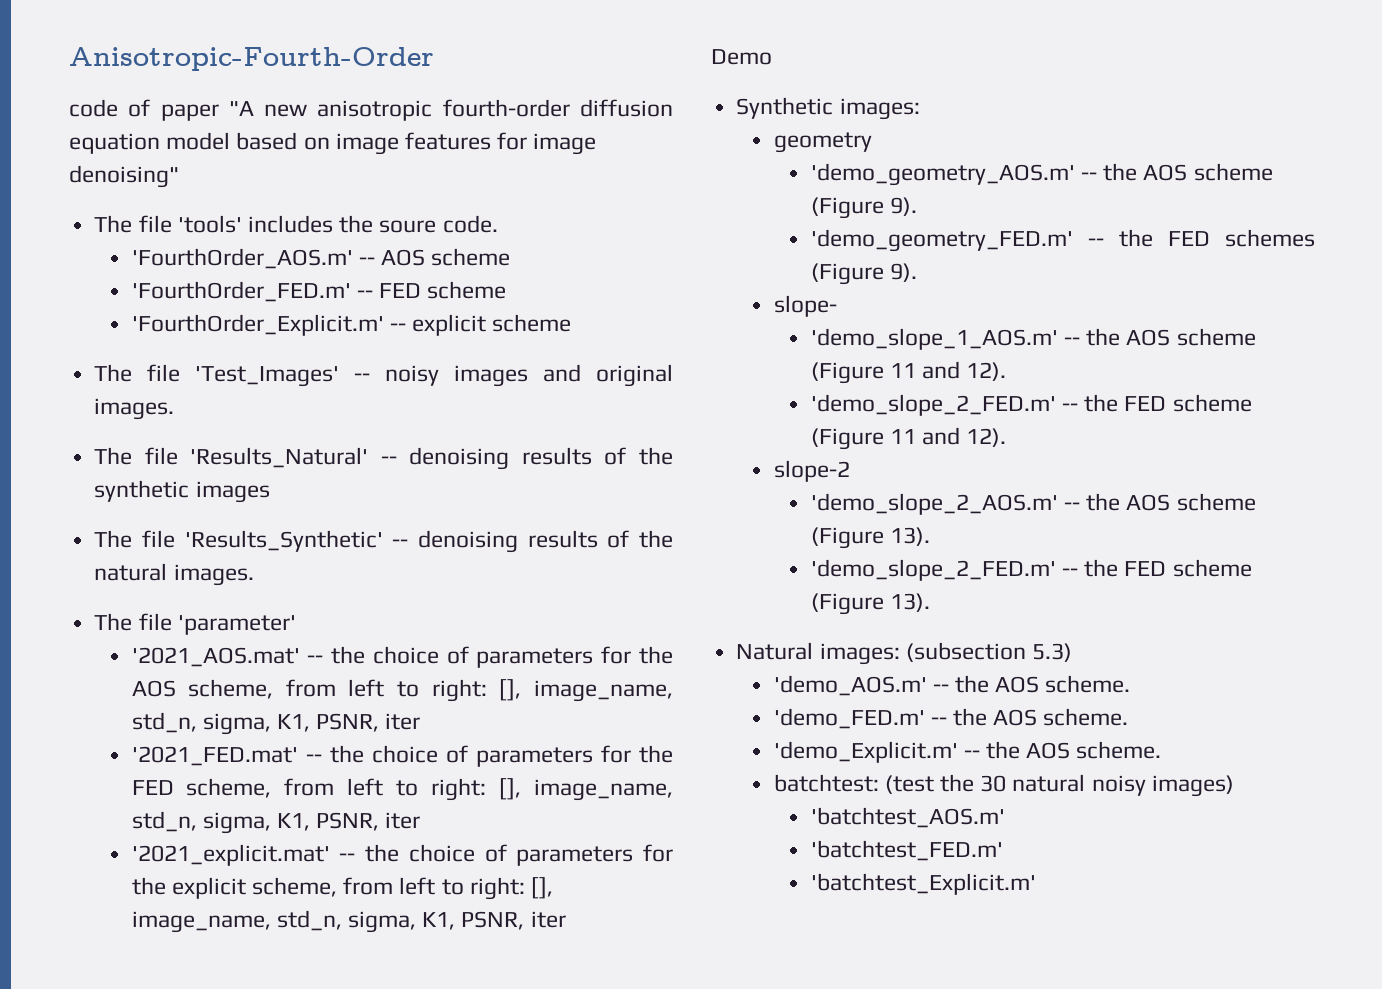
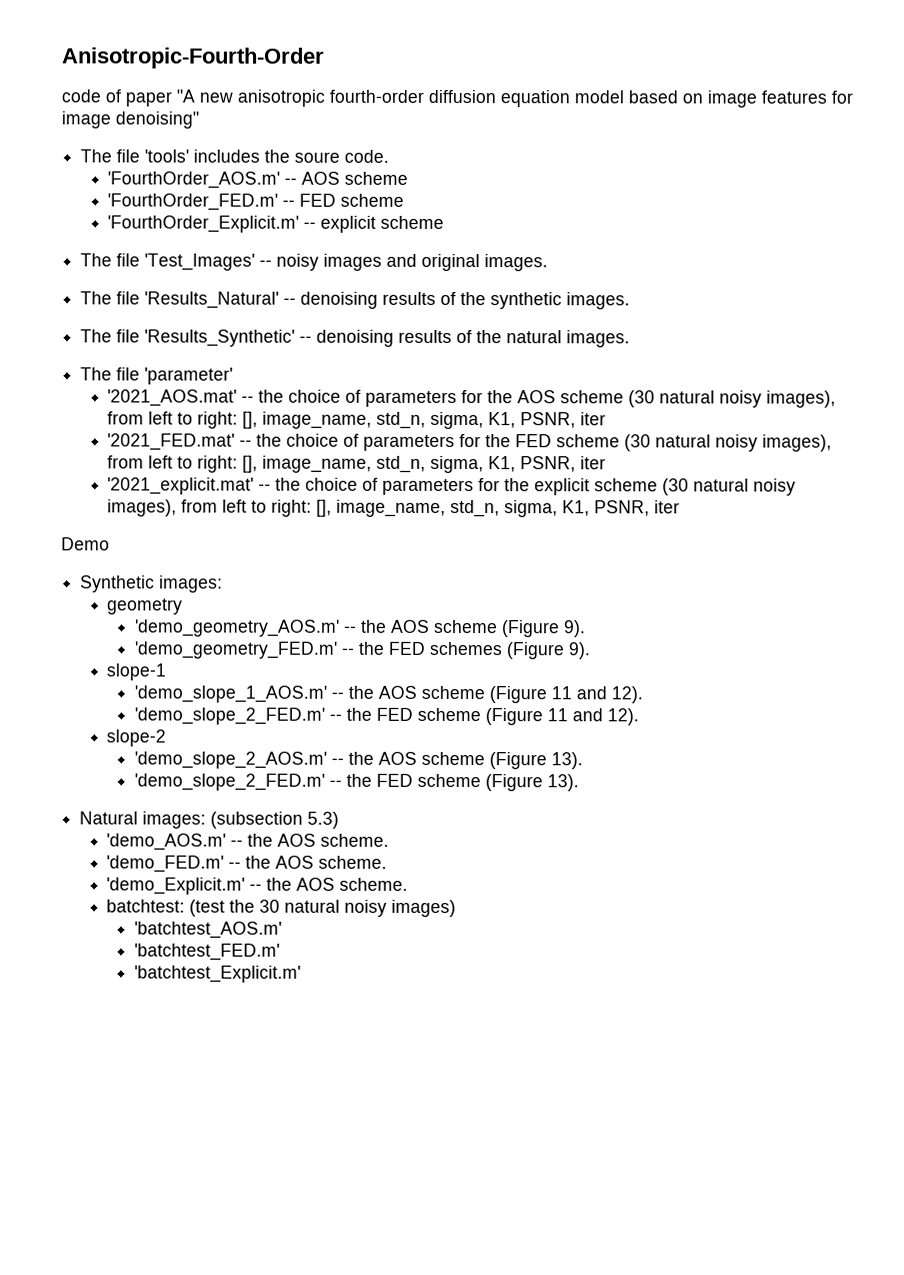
- The file 'Results_Natural' -- denoising results of the synthetic images
+ The file 'Results_Natural' -- denoising results of the synthetic images.
- '2021_AOS.mat' -- the choice of parameters for the AOS scheme, from left to right: [], image_name, std_n, sigma, K1, PSNR, iter
+ '2021_AOS.mat' -- the choice of parameters for the AOS scheme (30 natural noisy images), from left to right: [], image_name, std_n, sigma, K1, PSNR, iter
- '2021_FED.mat' -- the choice of parameters for the FED scheme, from left to right: [], image_name, std_n, sigma, K1, PSNR, iter
+ '2021_FED.mat' -- the choice of parameters for the FED scheme (30 natural noisy images), from left to right: [], image_name, std_n, sigma, K1, PSNR, iter
- '2021_explicit.mat' -- the choice of parameters for the explicit scheme, from left to right: [], image_name, std_n, sigma, K1, PSNR, iter
+ '2021_explicit.mat' -- the choice of parameters for the explicit scheme (30 natural noisy images), from left to right: [], image_name, std_n, sigma, K1, PSNR, iter
- slope-
+ slope-1

